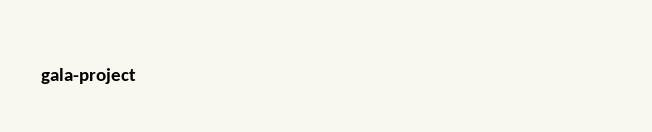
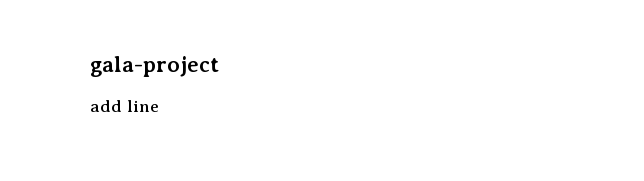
+ add line

